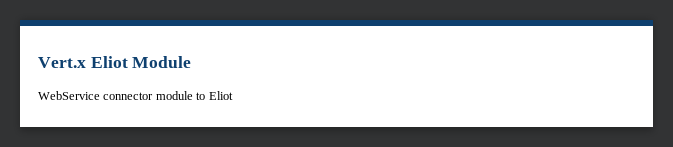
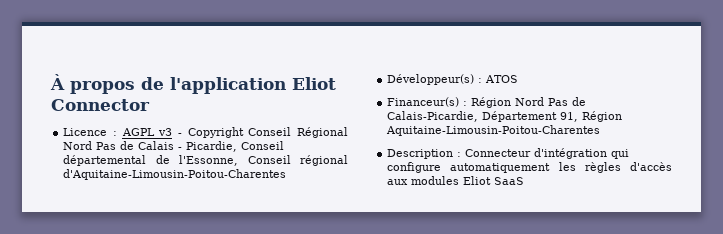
- Vert.x Eliot Module
- WebService connector module to Eliot
+ À propos de l'application Eliot Connector
+ Licence : AGPL v3 - Copyright Conseil Régional Nord Pas de Calais - Picardie, Conseil départemental de l'Essonne, Conseil régional d'Aquitaine-Limousin-Poitou-Charentes
+ Développeur(s) : ATOS
+ Financeur(s) : Région Nord Pas de Calais-Picardie, Département 91, Région Aquitaine-Limousin-Poitou-Charentes
+ Description : Connecteur d'intégration qui configure automatiquement les règles d'accès aux modules Eliot SaaS

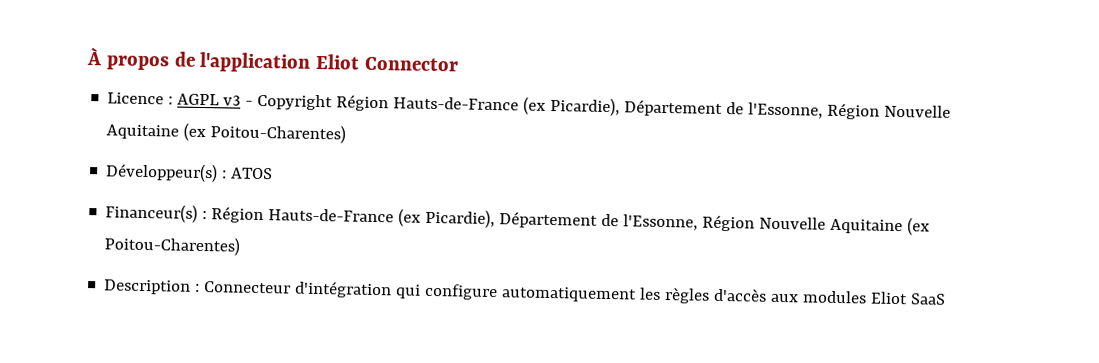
- Licence : AGPL v3 - Copyright Conseil Régional Nord Pas de Calais - Picardie, Conseil départemental de l'Essonne, Conseil régional d'Aquitaine-Limousin-Poitou-Charentes
+ Licence : AGPL v3 - Copyright Région Hauts-de-France (ex Picardie), Département de l'Essonne, Région Nouvelle Aquitaine (ex Poitou-Charentes)
- Financeur(s) : Région Nord Pas de Calais-Picardie, Département 91, Région Aquitaine-Limousin-Poitou-Charentes
+ Financeur(s) : Région Hauts-de-France (ex Picardie), Département de l'Essonne, Région Nouvelle Aquitaine (ex Poitou-Charentes)

